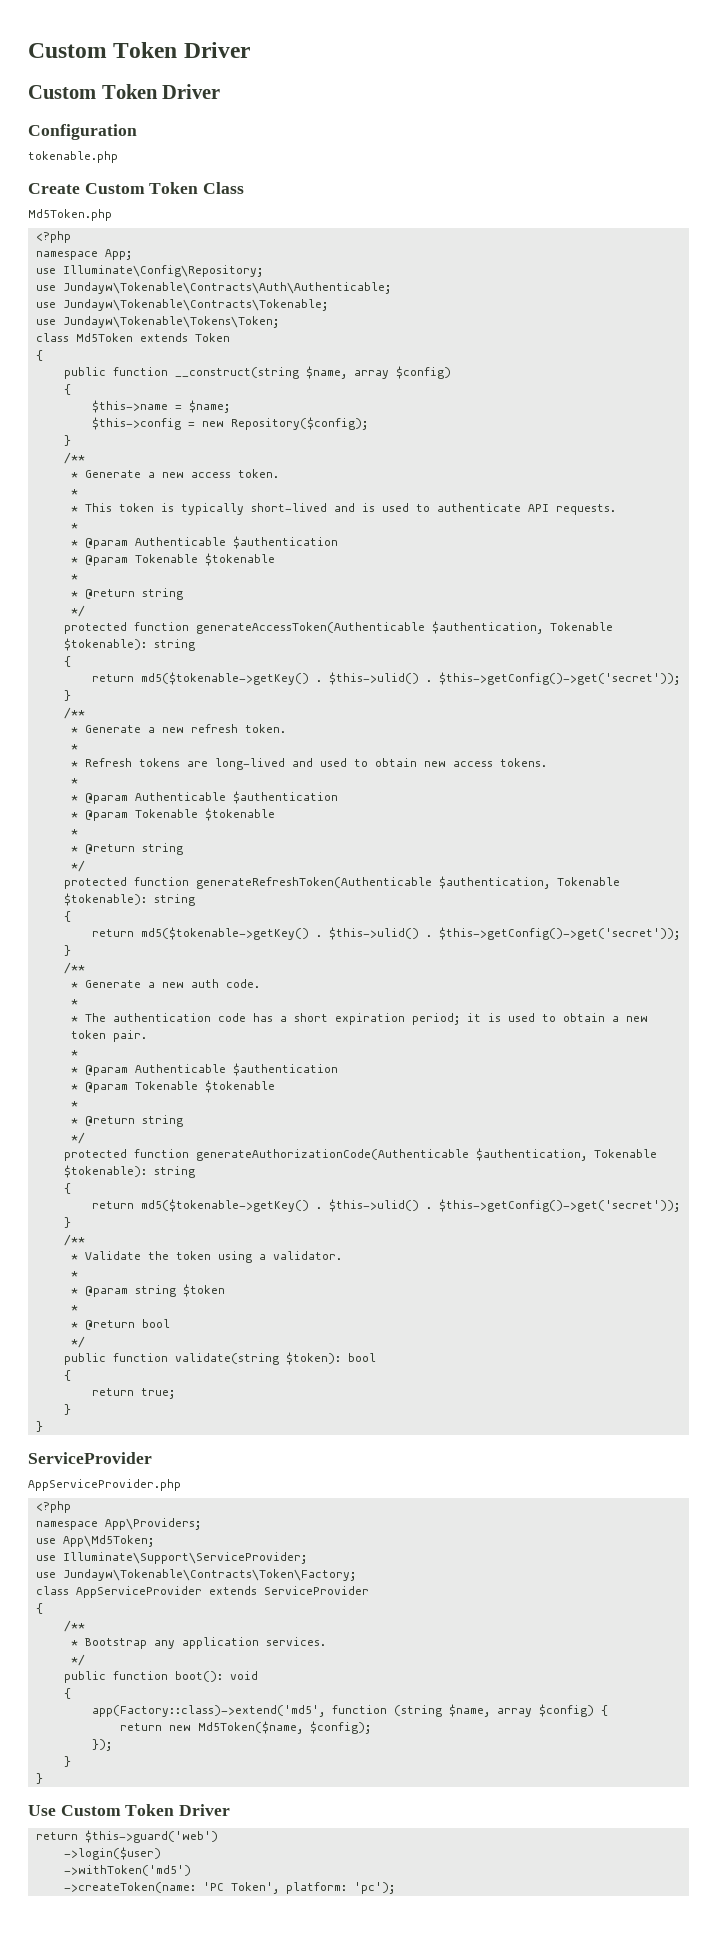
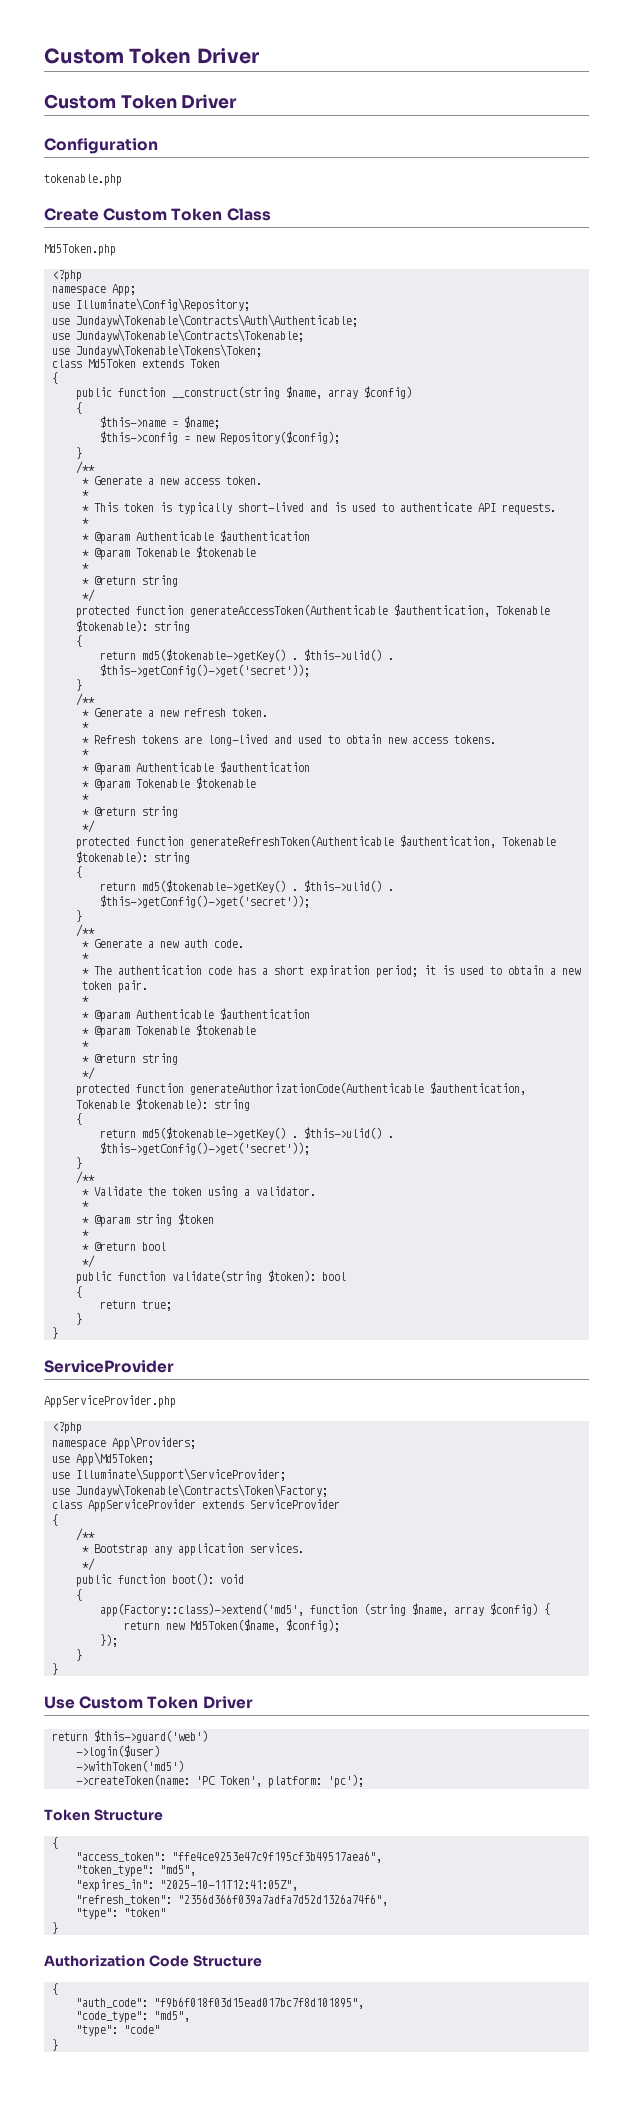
+ Token Structure
+ {
+ "access_token": "ffe4ce9253e47c9f195cf3b49517aea6",
+ "token_type": "md5",
+ "expires_in": "2025-10-11T12:41:05Z",
+ "refresh_token": "2356d366f039a7adfa7d52d1326a74f6",
+ "type": "token"
+ }
+ Authorization Code Structure
+ {
+ "auth_code": "f9b6f018f03d15ead017bc7f8d101895",
+ "code_type": "md5",
+ "type": "code"
+ }

